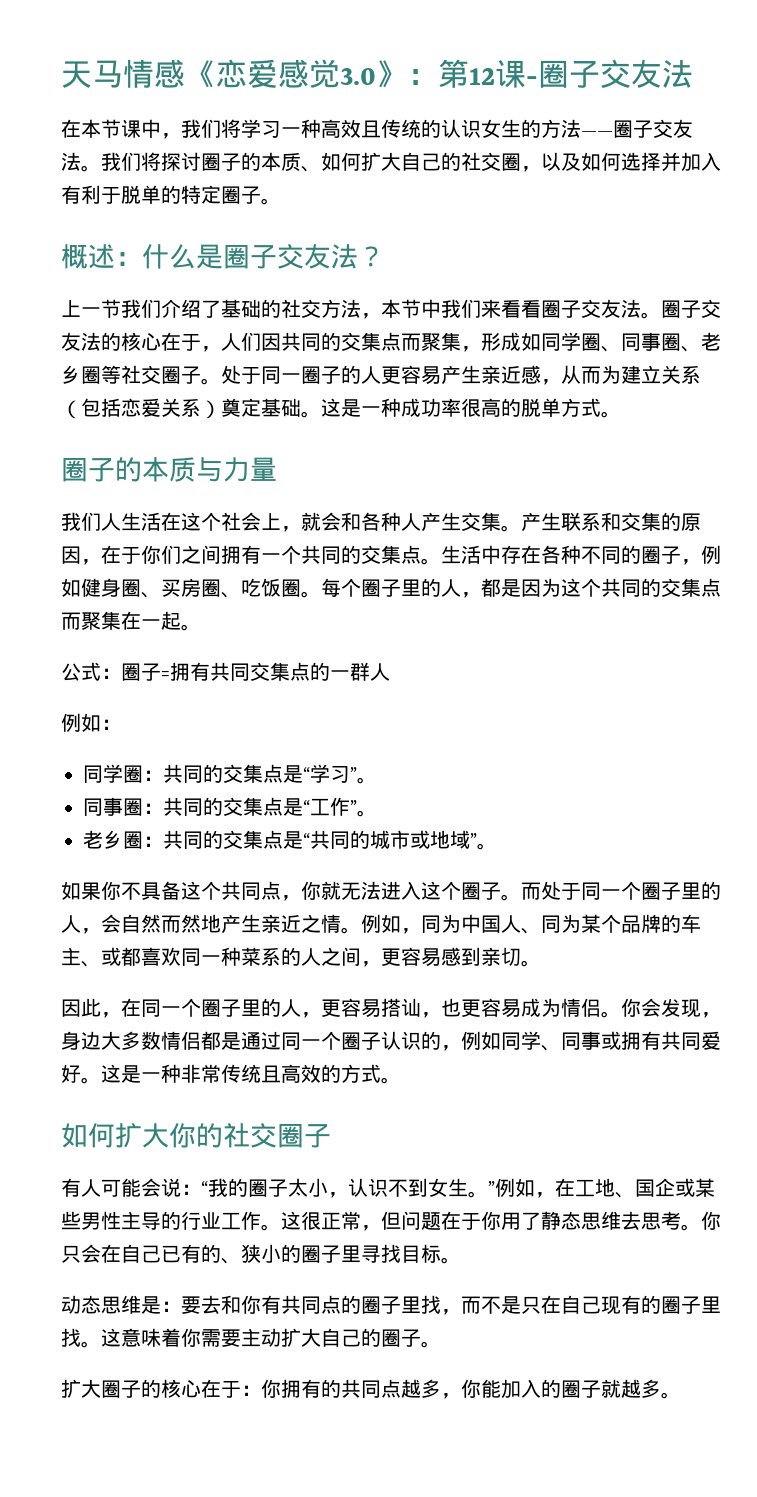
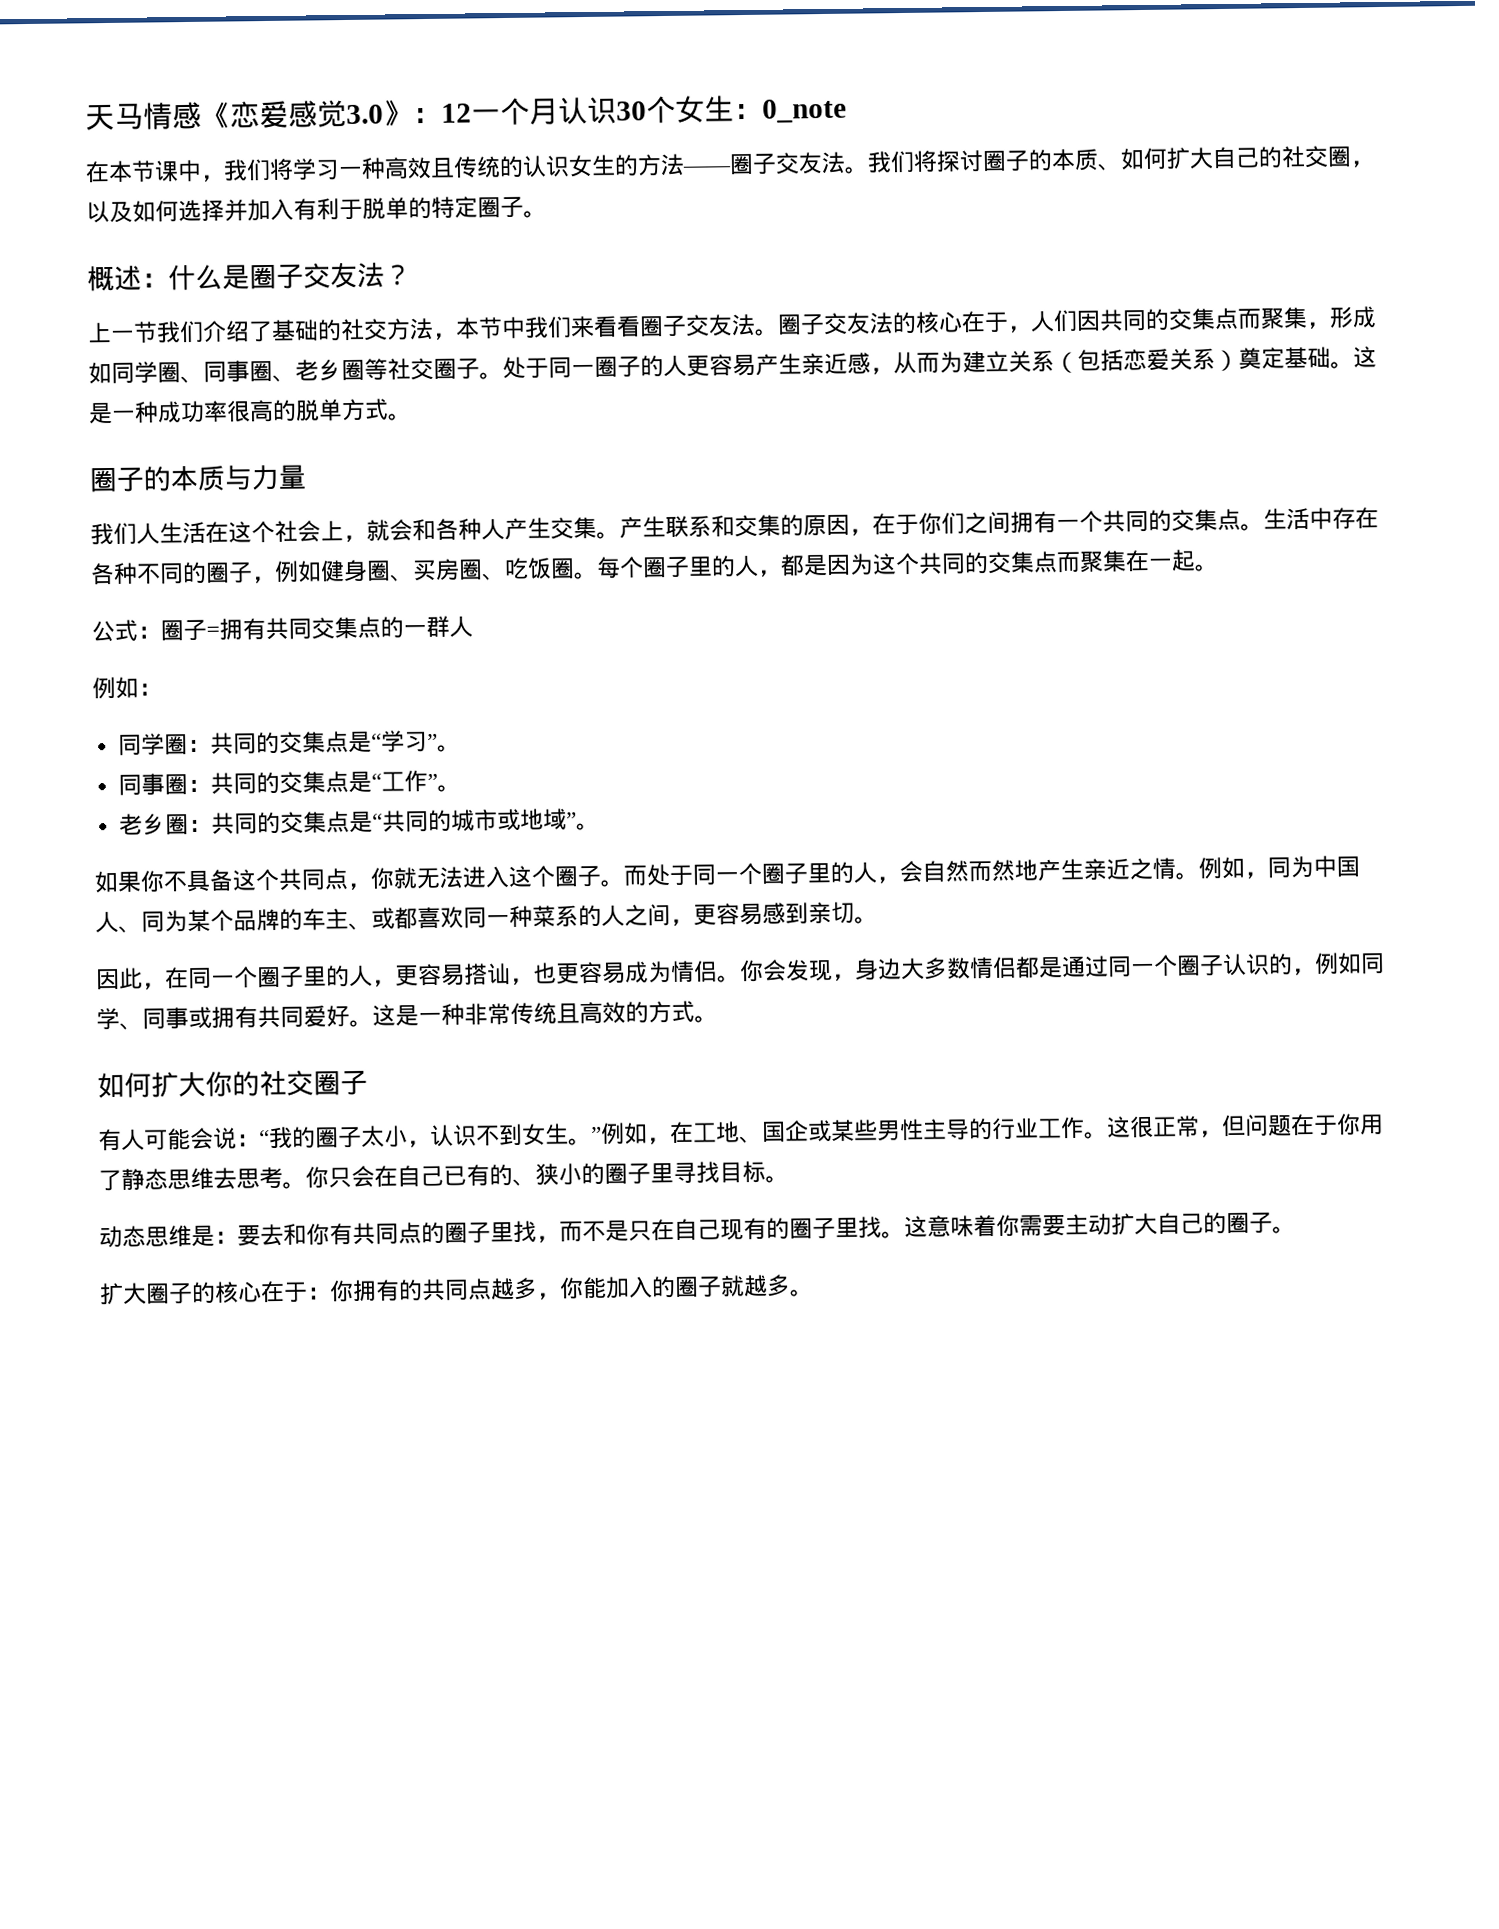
- 天马情感《恋爱感觉3.0》：第12课-圈子交友法
+ 天马情感《恋爱感觉3.0》：12一个月认识30个女生：0_note

